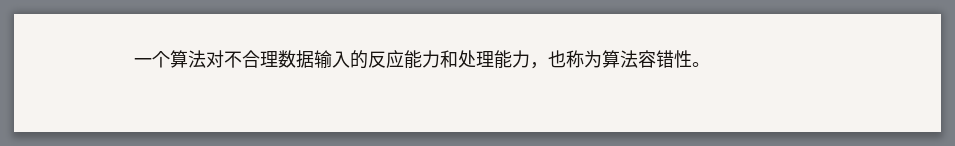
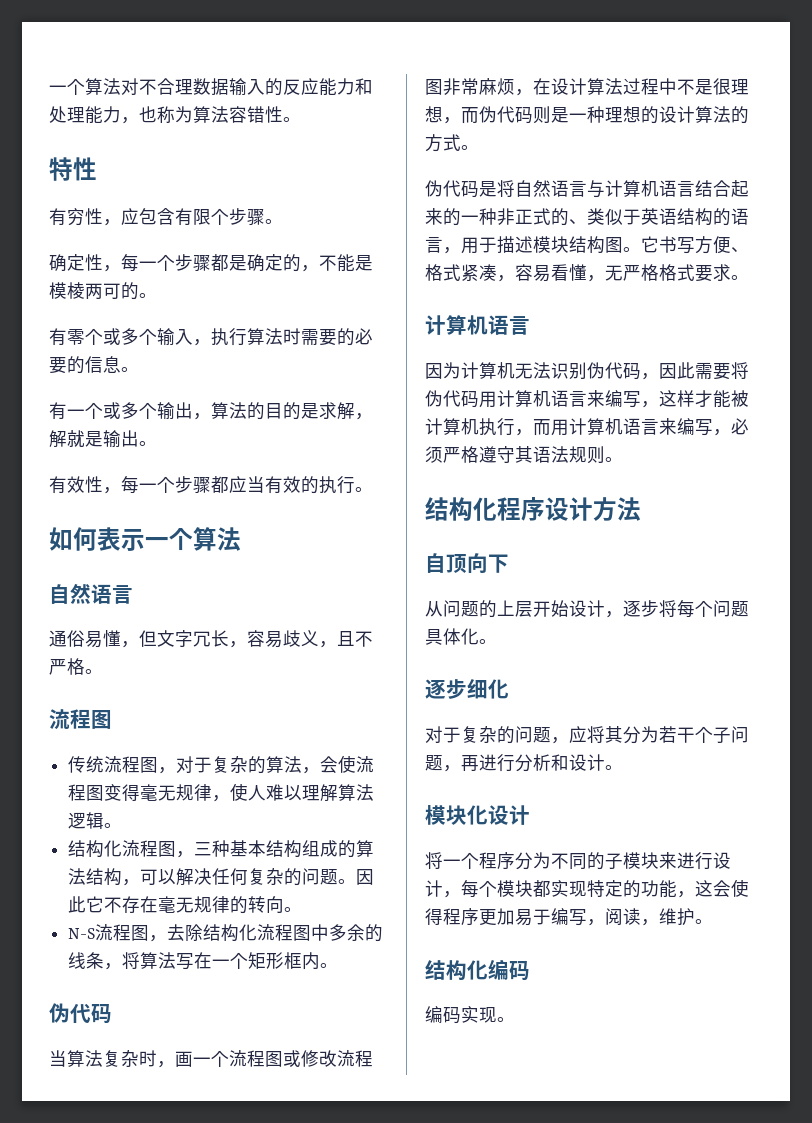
+ 特性
+ 有穷性，应包含有限个步骤。
+ 确定性，每一个步骤都是确定的，不能是模棱两可的。
+ 有零个或多个输入，执行算法时需要的必要的信息。
+ 有一个或多个输出，算法的目的是求解，解就是输出。
+ 有效性，每一个步骤都应当有效的执行。
+ 如何表示一个算法
+ 自然语言
+ 通俗易懂，但文字冗长，容易歧义，且不严格。
+ 流程图
+ 传统流程图，对于复杂的算法，会使流程图变得毫无规律，使人难以理解算法逻辑。
+ 结构化流程图，三种基本结构组成的算法结构，可以解决任何复杂的问题。因此它不存在毫无规律的转向。
+ N-S流程图，去除结构化流程图中多余的线条，将算法写在一个矩形框内。
+ 伪代码
+ 当算法复杂时，画一个流程图或修改流程图非常麻烦，在设计算法过程中不是很理想，而伪代码则是一种理想的设计算法的方式。
+ 伪代码是将自然语言与计算机语言结合起来的一种非正式的、类似于英语结构的语言，用于描述模块结构图。它书写方便、格式紧凑，容易看懂，无严格格式要求。
+ 计算机语言
+ 因为计算机无法识别伪代码，因此需要将伪代码用计算机语言来编写，这样才能被计算机执行，而用计算机语言来编写，必须严格遵守其语法规则。
+ 结构化程序设计方法
+ 自顶向下
+ 从问题的上层开始设计，逐步将每个问题具体化。
+ 逐步细化
+ 对于复杂的问题，应将其分为若干个子问题，再进行分析和设计。
+ 模块化设计
+ 将一个程序分为不同的子模块来进行设计，每个模块都实现特定的功能，这会使得程序更加易于编写，阅读，维护。
+ 结构化编码
+ 编码实现。

